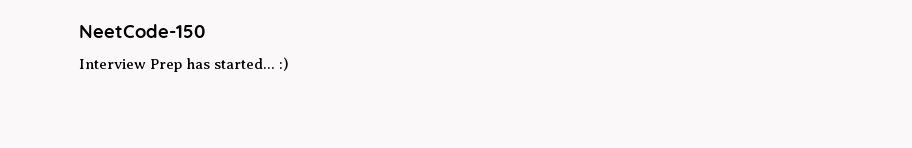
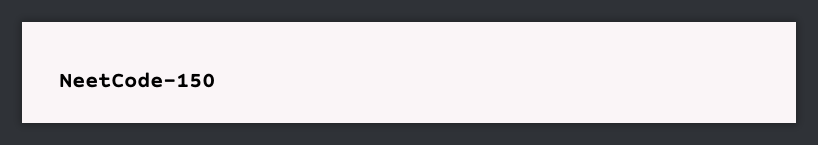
- Interview Prep has started... :)

